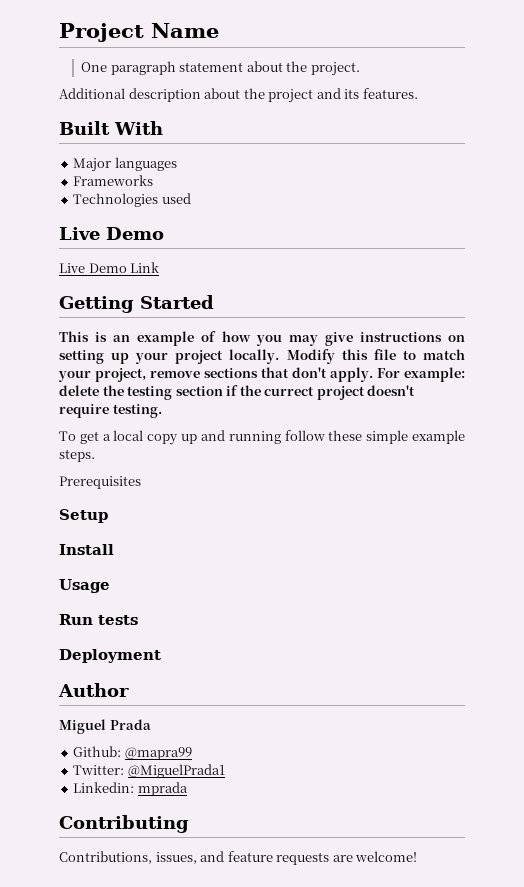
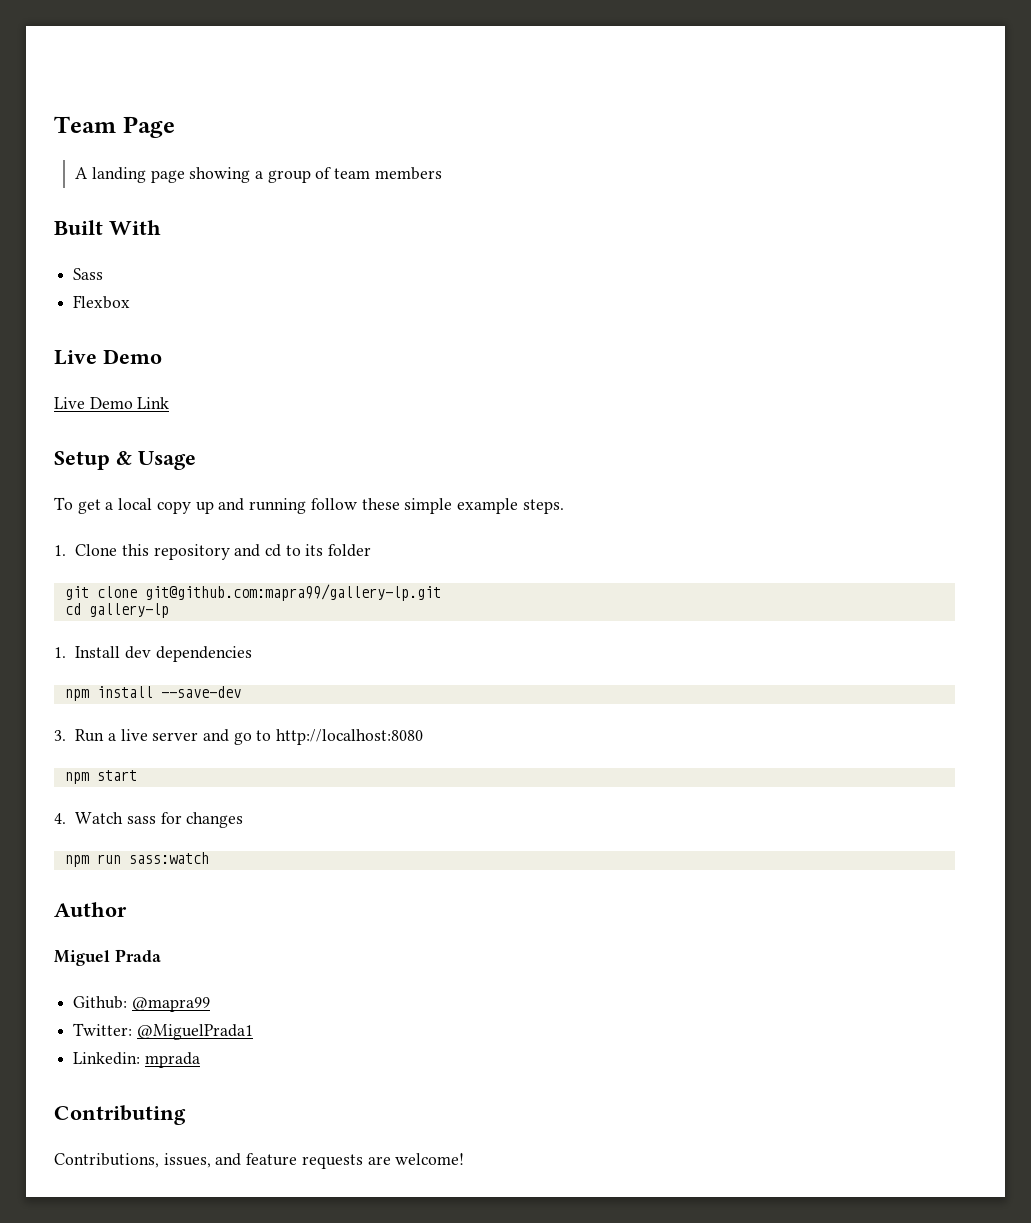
- Project Name
- One paragraph statement about the project.
- Additional description about the project and its features.
+ Team Page
+ A landing page showing a group of team members
  Built With
- Major languages
- Frameworks
- Technologies used
+ Sass
+ Flexbox
- Getting Started
- This is an example of how you may give instructions on setting up your project locally. Modify this file to match your project, remove sections that don't apply. For example: delete the testing section if the currect project doesn't require testing.
+ Setup & Usage
- Prerequisites
- Setup
- Install
- Usage
- Run tests
- Deployment
+ 1. Clone this repository and cd to its folder
+ git clone git@github.com:mapra99/gallery-lp.git
+ cd gallery-lp
+ 1. Install dev dependencies
+ npm install --save-dev
+ 3. Run a live server and go to http://localhost:8080
+ npm start
+ 4. Watch sass for changes
+ npm run sass:watch

